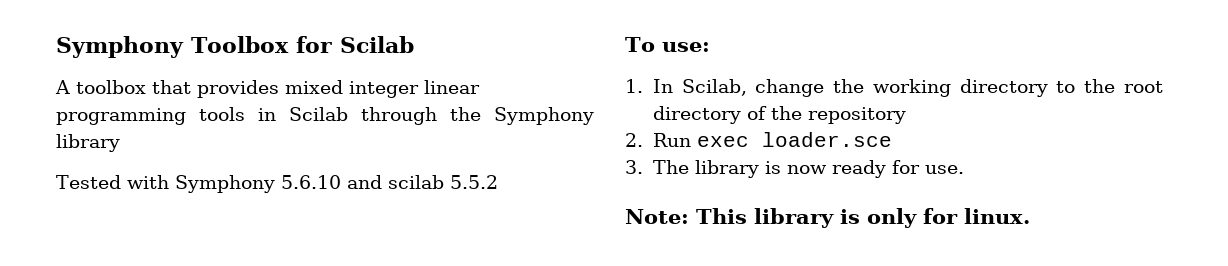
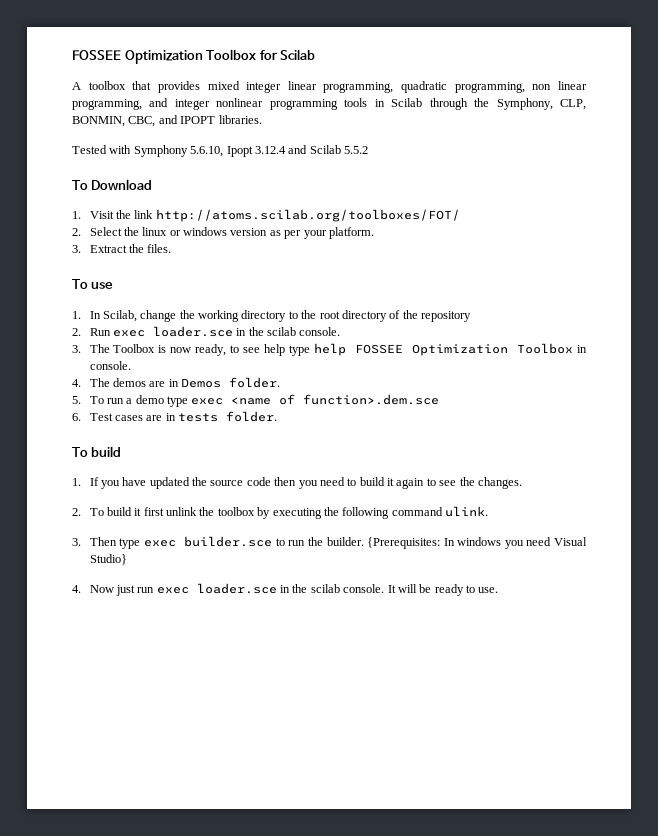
- Symphony Toolbox for Scilab
+ FOSSEE Optimization Toolbox for Scilab
- A toolbox that provides mixed integer linear programming tools in Scilab through the Symphony library
- Tested with Symphony 5.6.10 and scilab 5.5.2
- To use:
+ A toolbox that provides mixed integer linear programming, quadratic programming, non linear programming, and integer nonlinear programming tools in Scilab through the Symphony, CLP, BONMIN, CBC, and IPOPT libraries.
+ Tested with Symphony 5.6.10, Ipopt 3.12.4 and Scilab 5.5.2
+ To Download
+ 1. Visit the link http://atoms.scilab.org/toolboxes/FOT/
+ 2. Select the linux or windows version as per your platform.
+ 3. Extract the files.
+ To use
- 2. Run exec loader.sce
+ 2. Run exec loader.sce in the scilab console.
- 3. The library is now ready for use.
- Note: This library is only for linux.
+ 3. The Toolbox is now ready, to see help type help FOSSEE Optimization Toolbox in console.
+ 4. The demos are in Demos folder.
+ 5. To run a demo type exec <name of function>.dem.sce
+ 6. Test cases are in tests folder.
+ To build
+ 1. If you have updated the source code then you need to build it again to see the changes.
+ 2. To build it first unlink the toolbox by executing the following command ulink.
+ 3. Then type exec builder.sce to run the builder. {Prerequisites: In windows you need Visual Studio}
+ 4. Now just run exec loader.sce in the scilab console. It will be ready to use.

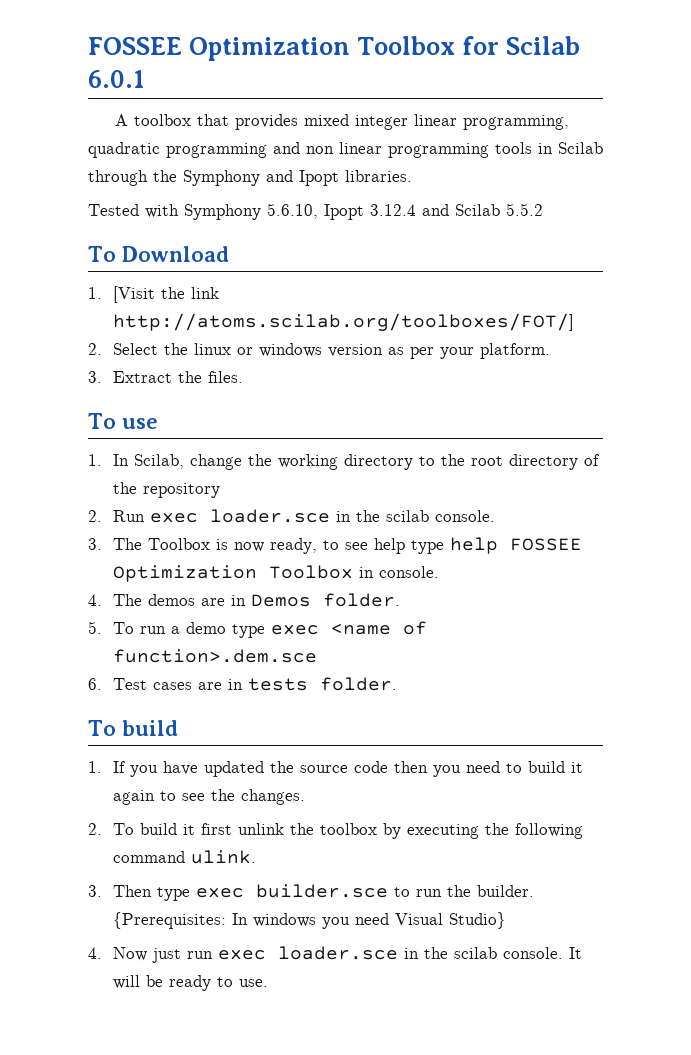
- FOSSEE Optimization Toolbox for Scilab
+ FOSSEE Optimization Toolbox for Scilab 6.0.1
- A toolbox that provides mixed integer linear programming, quadratic programming, non linear programming, and integer nonlinear programming tools in Scilab through the Symphony, CLP, BONMIN, CBC, and IPOPT libraries.
+ A toolbox that provides mixed integer linear programming, quadratic programming and non linear programming tools in Scilab through the Symphony and Ipopt libraries.
- 1. Visit the link http://atoms.scilab.org/toolboxes/FOT/
+ 1. [Visit the link http://atoms.scilab.org/toolboxes/FOT/]

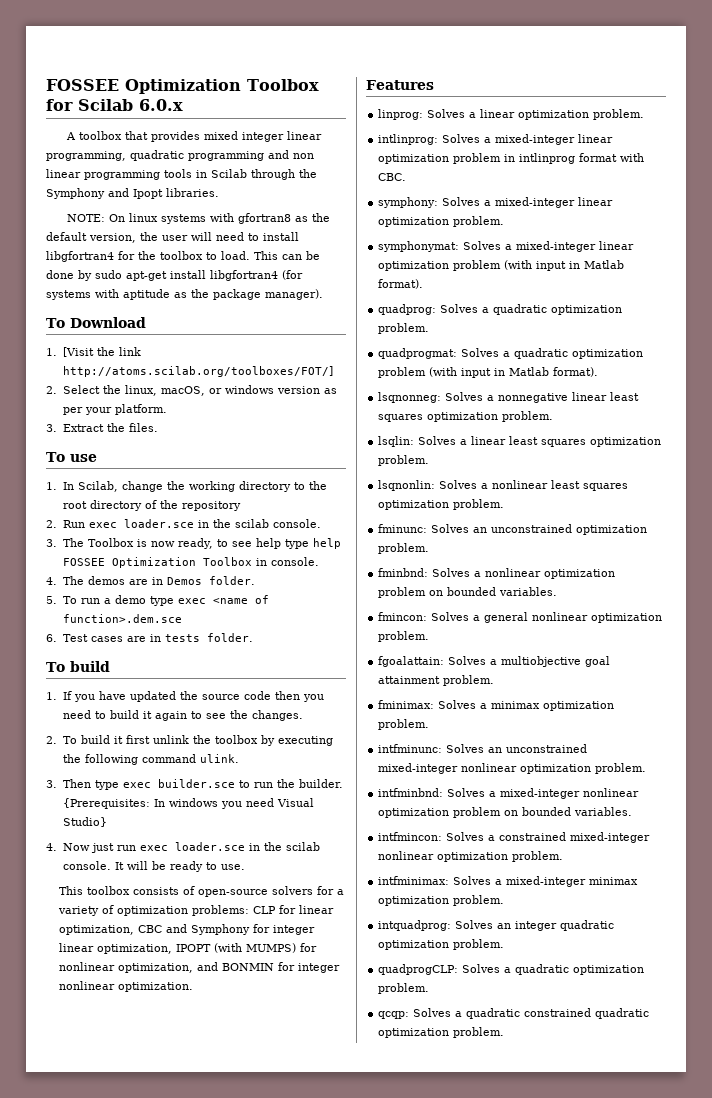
- FOSSEE Optimization Toolbox for Scilab 6.0.1
+ FOSSEE Optimization Toolbox for Scilab 6.0.x
- Tested with Symphony 5.6.10, Ipopt 3.12.4 and Scilab 5.5.2
+ NOTE: On linux systems with gfortran8 as the default version, the user will need to install libgfortran4 for the toolbox to load. This can be done by sudo apt-get install libgfortran4 (for systems with aptitude as the package manager).
- 2. Select the linux or windows version as per your platform.
+ 2. Select the linux, macOS, or windows version as per your platform.
+ This toolbox consists of open-source solvers for a variety of optimization problems: CLP for linear optimization, CBC and Symphony for integer linear optimization, IPOPT (with MUMPS) for nonlinear optimization, and BONMIN for integer nonlinear optimization.
+ Features
+ linprog: Solves a linear optimization problem.
+ intlinprog: Solves a mixed-integer linear optimization problem in intlinprog format with CBC.
+ symphony: Solves a mixed-integer linear optimization problem.
+ symphonymat: Solves a mixed-integer linear optimization problem (with input in Matlab format).
+ quadprog: Solves a quadratic optimization problem.
+ quadprogmat: Solves a quadratic optimization problem (with input in Matlab format).
+ lsqnonneg: Solves a nonnegative linear least squares optimization problem.
+ lsqlin: Solves a linear least squares optimization problem.
+ lsqnonlin: Solves a nonlinear least squares optimization problem.
+ fminunc: Solves an unconstrained optimization problem.
+ fminbnd: Solves a nonlinear optimization problem on bounded variables.
+ fmincon: Solves a general nonlinear optimization problem.
+ fgoalattain: Solves a multiobjective goal attainment problem.
+ fminimax: Solves a minimax optimization problem.
+ intfminunc: Solves an unconstrained mixed-integer nonlinear optimization problem.
+ intfminbnd: Solves a mixed-integer nonlinear optimization problem on bounded variables.
+ intfmincon: Solves a constrained mixed-integer nonlinear optimization problem.
+ intfminimax: Solves a mixed-integer minimax optimization problem.
+ intquadprog: Solves an integer quadratic optimization problem.
+ quadprogCLP: Solves a quadratic optimization problem.
+ qcqp: Solves a quadratic constrained quadratic optimization problem.

